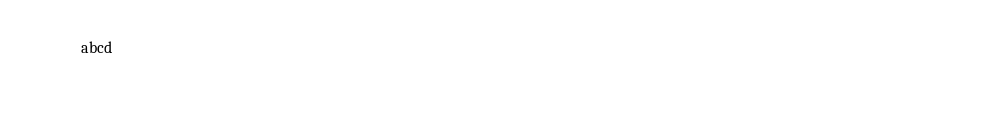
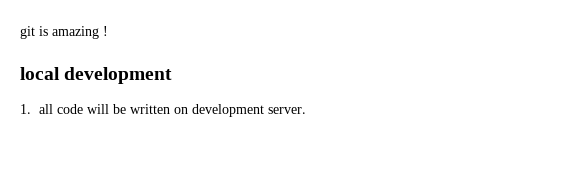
- abcd
+ git is amazing !
+ local development
+ 1. all code will be written on development server.

